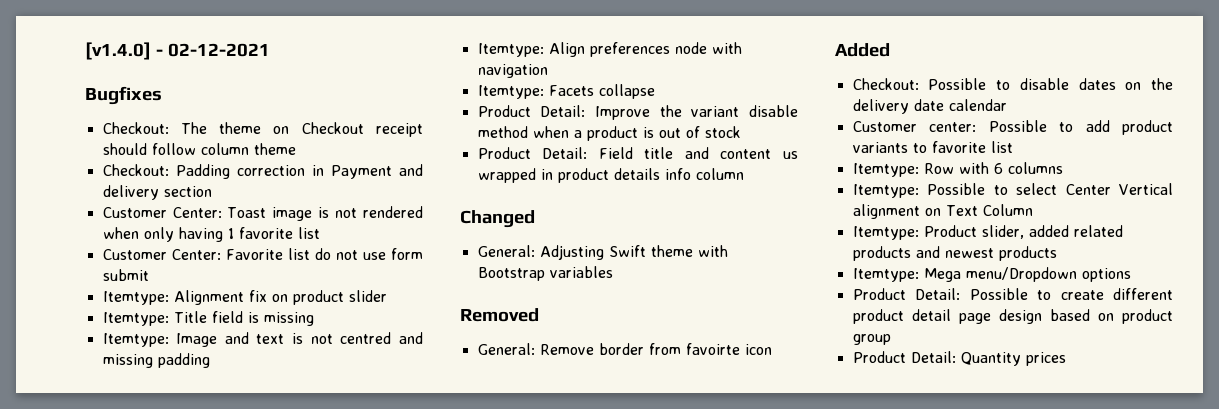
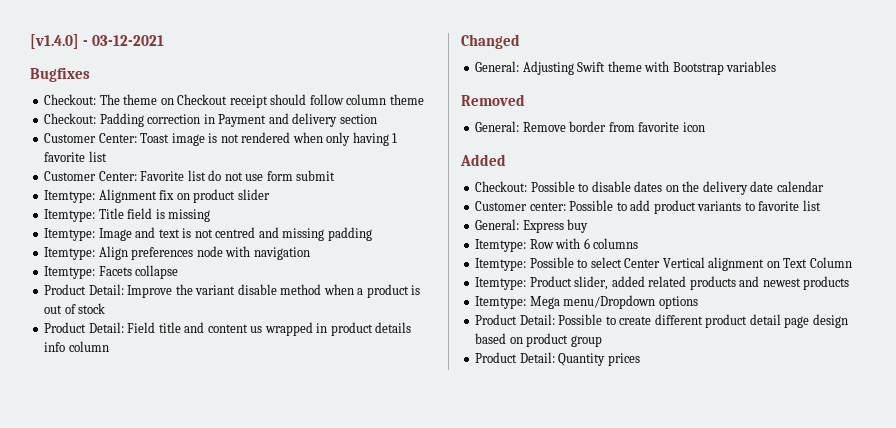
- [v1.4.0] - 02-12-2021
+ [v1.4.0] - 03-12-2021
- General: Remove border from favoirte icon
+ General: Remove border from favorite icon
+ General: Express buy

